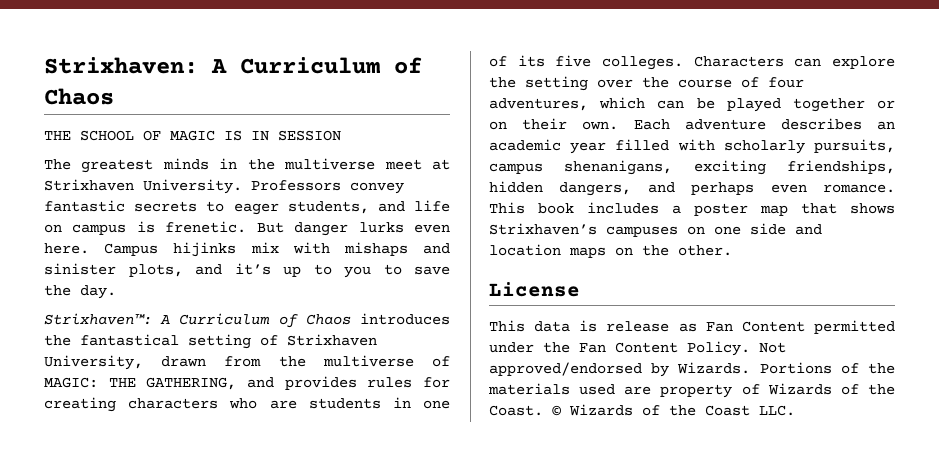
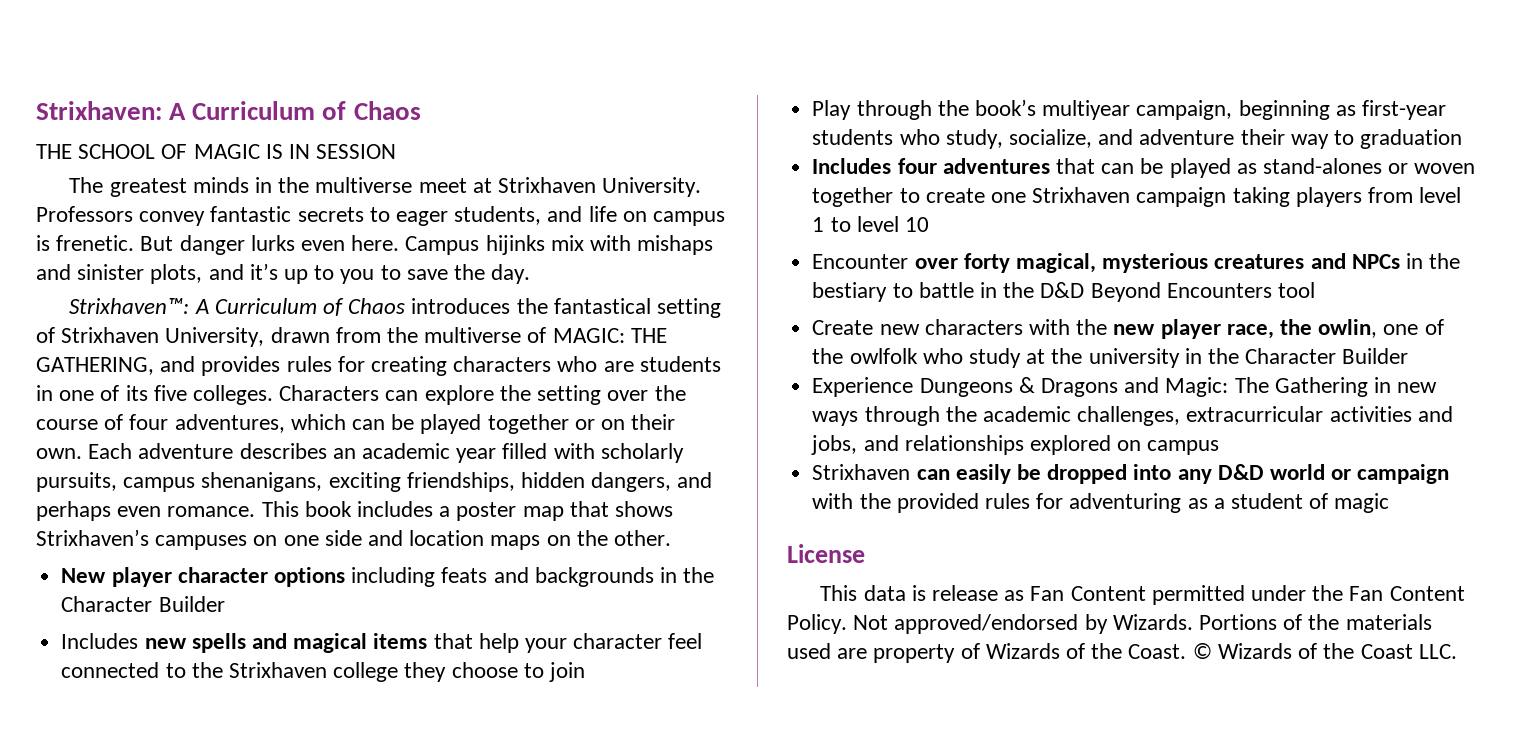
+ New player character options including feats and backgrounds in the Character Builder
+ Includes new spells and magical items that help your character feel connected to the Strixhaven college they choose to join
+ Play through the book’s multiyear campaign, beginning as first-year students who study, socialize, and adventure their way to graduation
+ Includes four adventures that can be played as stand-alones or woven together to create one Strixhaven campaign taking players from level 1 to level 10
+ Encounter over forty magical, mysterious creatures and NPCs in the bestiary to battle in the D&D Beyond Encounters tool
+ Create new characters with the new player race, the owlin, one of the owlfolk who study at the university in the Character Builder
+ Experience Dungeons & Dragons and Magic: The Gathering in new ways through the academic challenges, extracurricular activities and jobs, and relationships explored on campus
+ Strixhaven can easily be dropped into any D&D world or campaign with the provided rules for adventuring as a student of magic

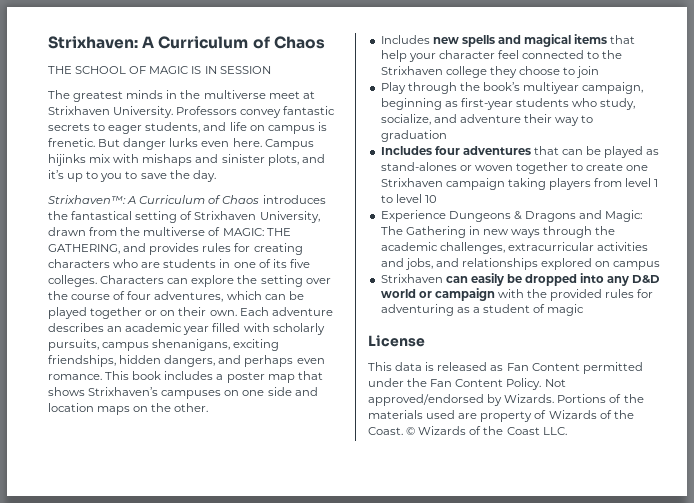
- New player character options including feats and backgrounds in the Character Builder
- Encounter over forty magical, mysterious creatures and NPCs in the bestiary to battle in the D&D Beyond Encounters tool
- Create new characters with the new player race, the owlin, one of the owlfolk who study at the university in the Character Builder
- This data is release as Fan Content permitted under the Fan Content Policy.
+ This data is released as Fan Content permitted under the Fan Content Policy.

